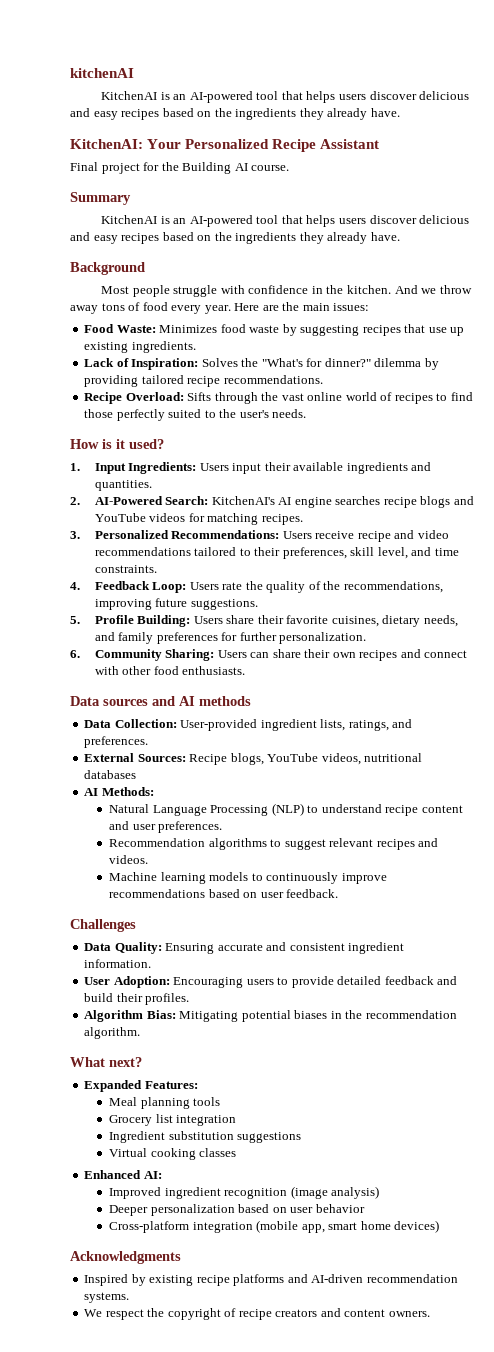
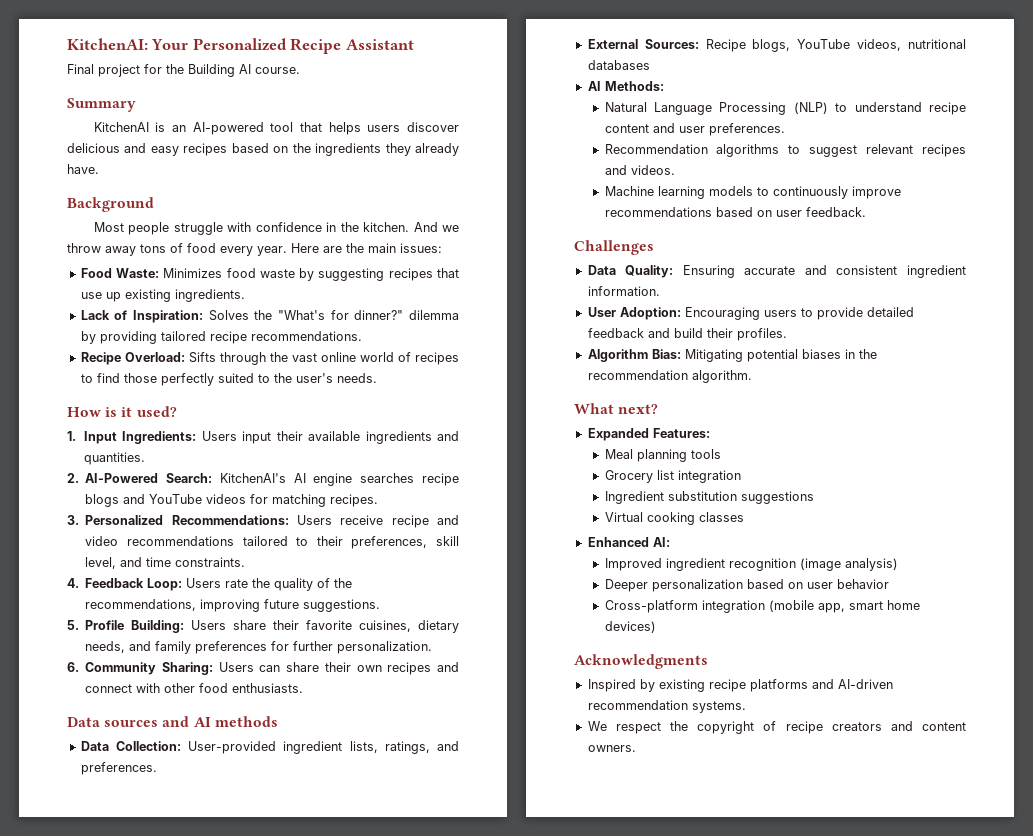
- kitchenAI
- KitchenAI is an AI-powered tool that helps users discover delicious and easy recipes based on the ingredients they already have.

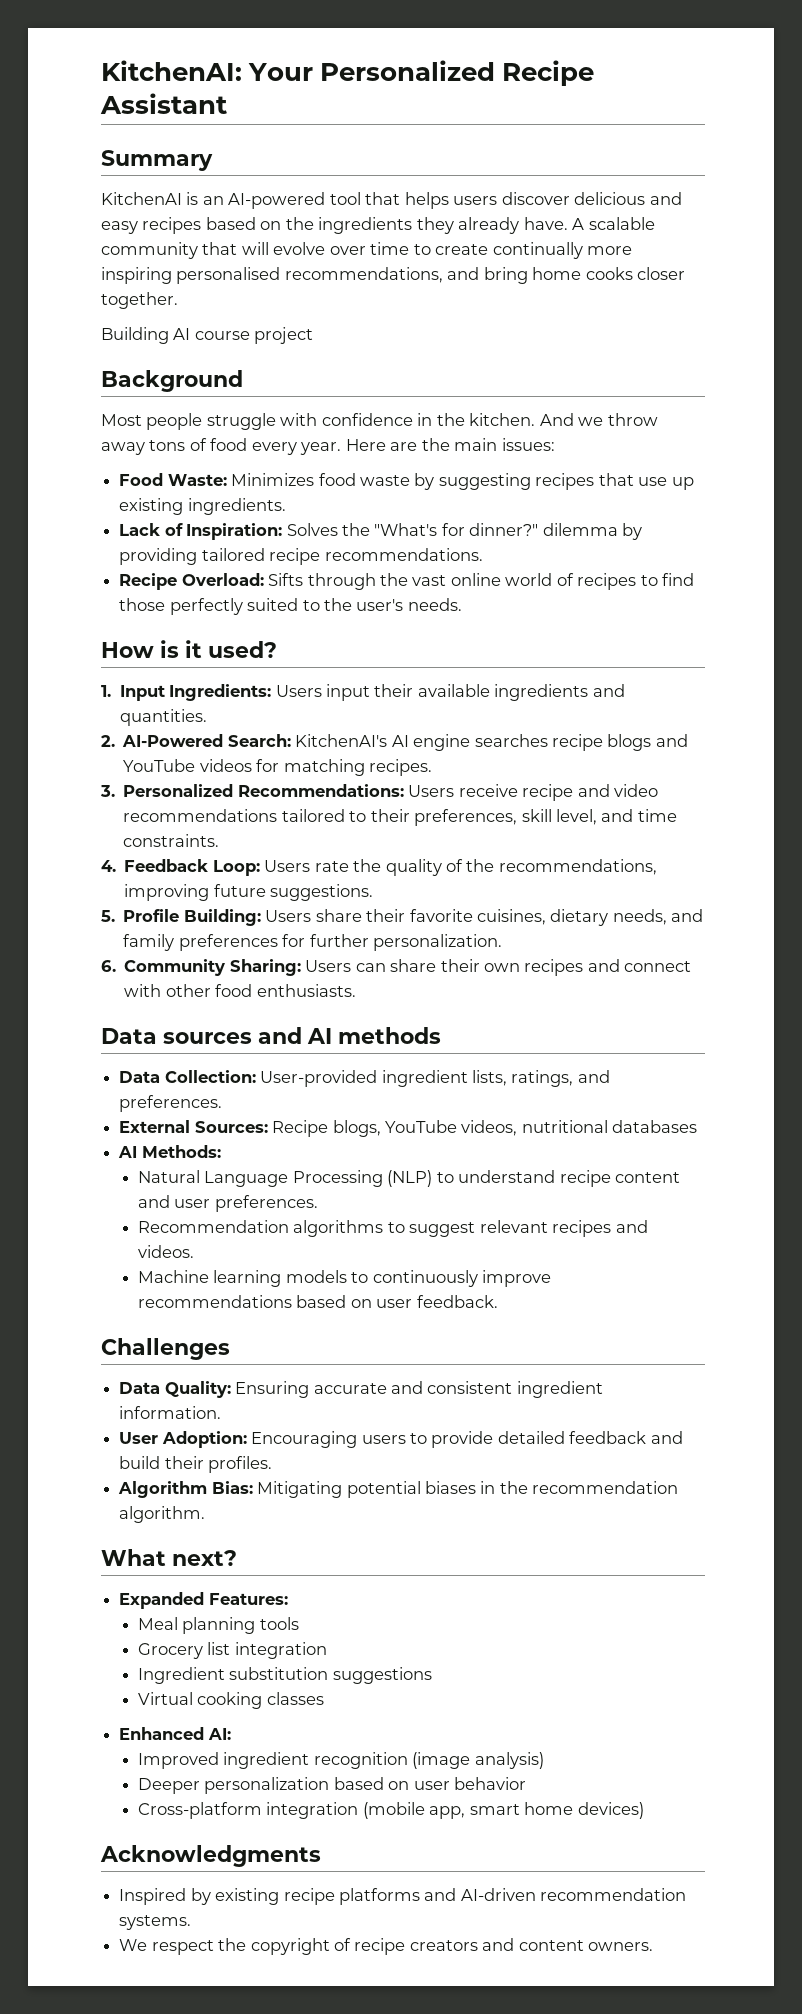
- Final project for the Building AI course.
+ A scalable community that will evolve over time to create continually more inspiring personalised recommendations, and bring home cooks closer together.
+ Building AI course project

